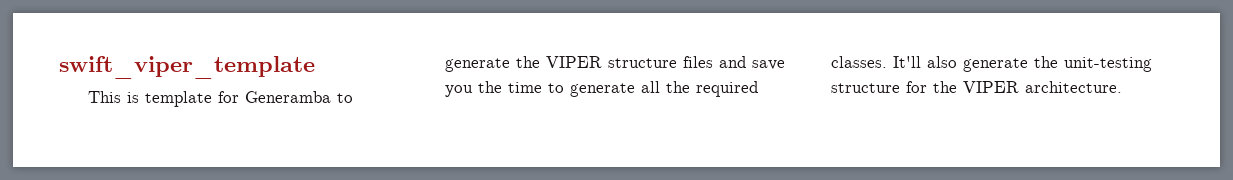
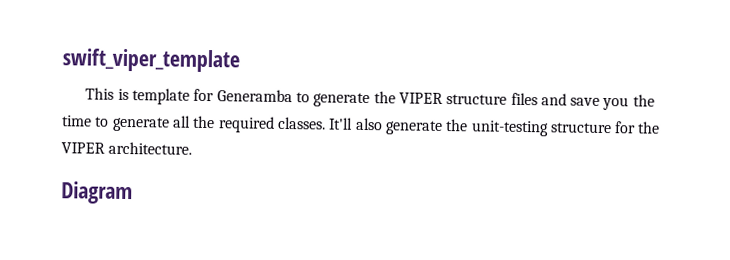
+ Diagram

